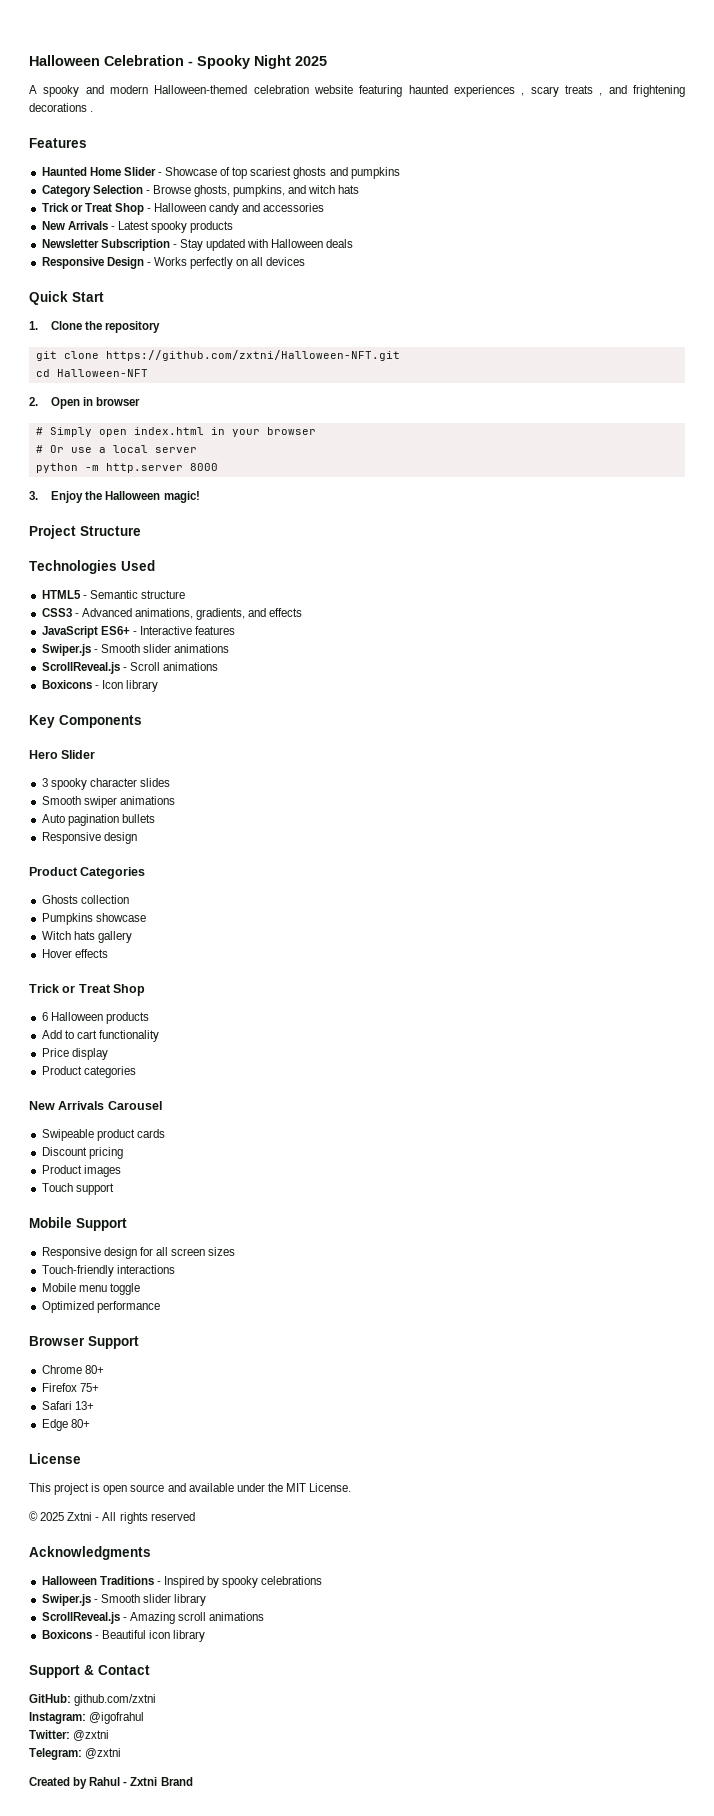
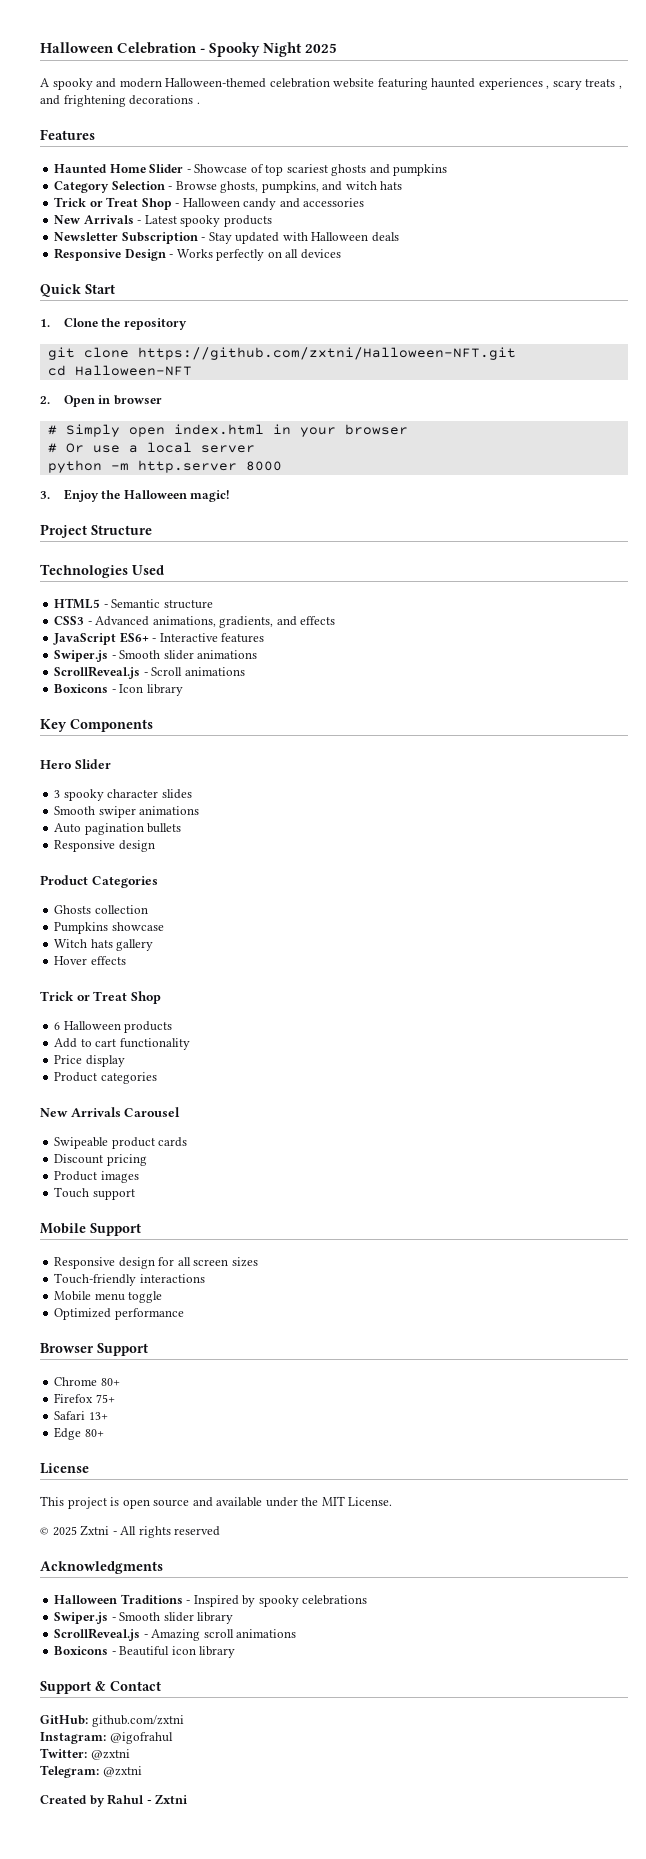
- Created by Rahul - Zxtni Brand
+ Created by Rahul - Zxtni

